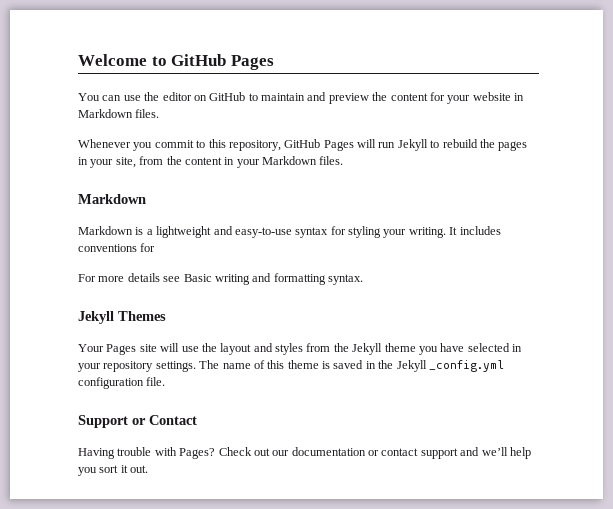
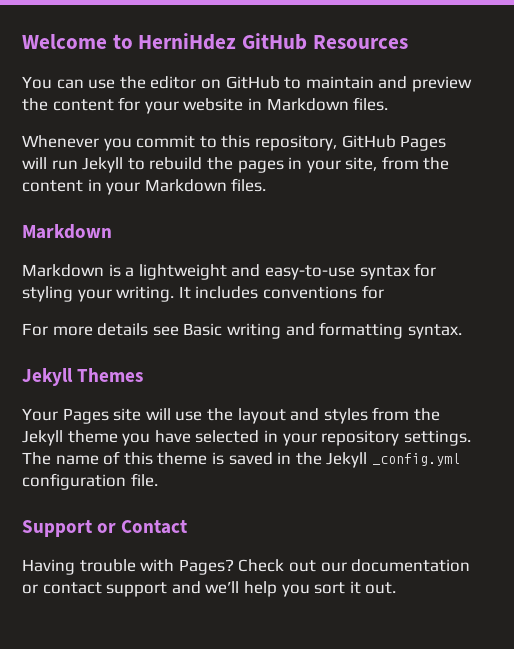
- Welcome to GitHub Pages
+ Welcome to HerniHdez GitHub Resources

